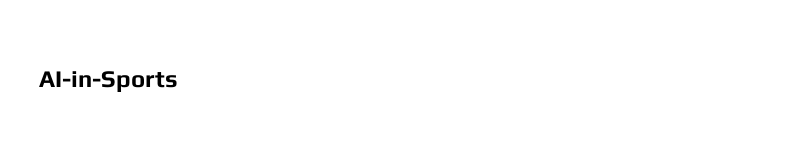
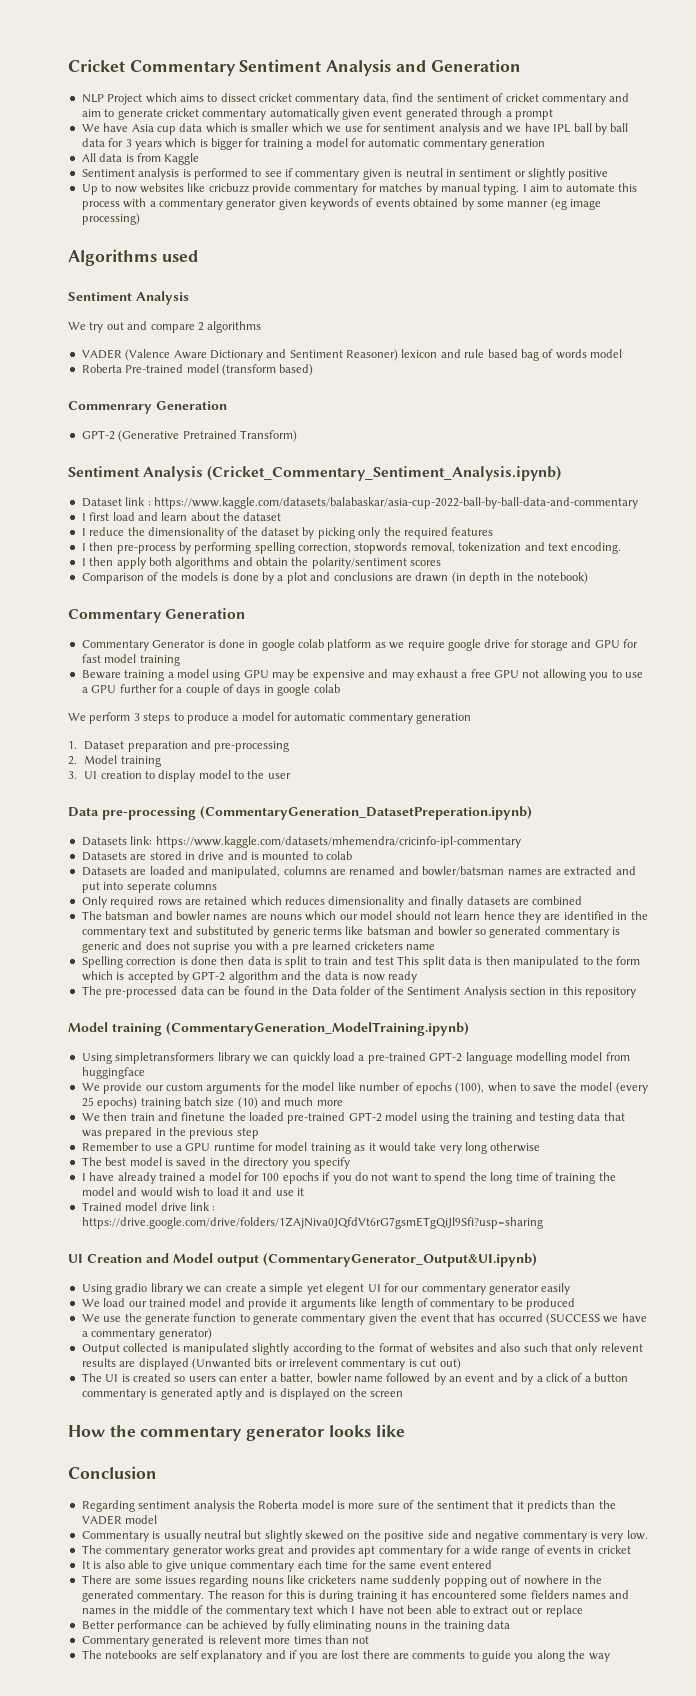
- AI-in-Sports
+ Cricket Commentary Sentiment Analysis and Generation
+ NLP Project which aims to dissect cricket commentary data, find the sentiment of cricket commentary and aim to generate cricket commentary automatically given event generated through a prompt
+ We have Asia cup data which is smaller which we use for sentiment analysis and we have IPL ball by ball data for 3 years which is bigger for training a model for automatic commentary generation
+ All data is from Kaggle
+ Sentiment analysis is performed to see if commentary given is neutral in sentiment or slightly positive
+ Up to now websites like cricbuzz provide commentary for matches by manual typing. I aim to automate this process with a commentary generator given keywords of events obtained by some manner (eg image processing)
+ Algorithms used
+ Sentiment Analysis
+ We try out and compare 2 algorithms
+ VADER (Valence Aware Dictionary and Sentiment Reasoner) lexicon and rule based bag of words model
+ Roberta Pre-trained model (transform based)
+ Commenrary Generation
+ GPT-2 (Generative Pretrained Transform)
+ Sentiment Analysis (Cricket_Commentary_Sentiment_Analysis.ipynb)
+ Dataset link : https://www.kaggle.com/datasets/balabaskar/asia-cup-2022-ball-by-ball-data-and-commentary
+ I first load and learn about the dataset
+ I reduce the dimensionality of the dataset by picking only the required features
+ I then pre-process by performing spelling correction, stopwords removal, tokenization and text encoding.
+ I then apply both algorithms and obtain the polarity/sentiment scores
+ Comparison of the models is done by a plot and conclusions are drawn (in depth in the notebook)
+ Commentary Generation
+ Commentary Generator is done in google colab platform as we require google drive for storage and GPU for fast model training
+ Beware training a model using GPU may be expensive and may exhaust a free GPU not allowing you to use a GPU further for a couple of days in google colab
+ We perform 3 steps to produce a model for automatic commentary generation
+ 1. Dataset preparation and pre-processing
+ 2. Model training
+ 3. UI creation to display model to the user
+ Data pre-processing (CommentaryGeneration_DatasetPreperation.ipynb)
+ Datasets link: https://www.kaggle.com/datasets/mhemendra/cricinfo-ipl-commentary
+ Datasets are stored in drive and is mounted to colab
+ Datasets are loaded and manipulated, columns are renamed and bowler/batsman names are extracted and put into seperate columns
+ Only required rows are retained which reduces dimensionality and finally datasets are combined
+ The batsman and bowler names are nouns which our model should not learn hence they are identified in the commentary text and substituted by generic terms like batsman and bowler so generated commentary is generic and does not suprise you with a pre learned cricketers name
+ Spelling correction is done then data is split to train and test This split data is then manipulated to the form which is accepted by GPT-2 algorithm and the data is now ready
+ The pre-processed data can be found in the Data folder of the Sentiment Analysis section in this repository
+ Model training (CommentaryGeneration_ModelTraining.ipynb)
+ Using simpletransformers library we can quickly load a pre-trained GPT-2 language modelling model from huggingface
+ We provide our custom arguments for the model like number of epochs (100), when to save the model (every 25 epochs) training batch size (10) and much more
+ We then train and finetune the loaded pre-trained GPT-2 model using the training and testing data that was prepared in the previous step
+ Remember to use a GPU runtime for model training as it would take very long otherwise
+ The best model is saved in the directory you specify
+ I have already trained a model for 100 epochs if you do not want to spend the long time of training the model and would wish to load it and use it
+ Trained model drive link : https://drive.google.com/drive/folders/1ZAjNiva0JQfdVt6rG7gsmETgQiJl9Sfi?usp=sharing
+ UI Creation and Model output (CommentaryGenerator_Output&UI.ipynb)
+ Using gradio library we can create a simple yet elegent UI for our commentary generator easily
+ We load our trained model and provide it arguments like length of commentary to be produced
+ We use the generate function to generate commentary given the event that has occurred (SUCCESS we have a commentary generator)
+ Output collected is manipulated slightly according to the format of websites and also such that only relevent results are displayed (Unwanted bits or irrelevent commentary is cut out)
+ The UI is created so users can enter a batter, bowler name followed by an event and by a click of a button commentary is generated aptly and is displayed on the screen
+ How the commentary generator looks like
+ Conclusion
+ Regarding sentiment analysis the Roberta model is more sure of the sentiment that it predicts than the VADER model
+ Commentary is usually neutral but slightly skewed on the positive side and negative commentary is very low.
+ The commentary generator works great and provides apt commentary for a wide range of events in cricket
+ It is also able to give unique commentary each time for the same event entered
+ There are some issues regarding nouns like cricketers name suddenly popping out of nowhere in the generated commentary. The reason for this is during training it has encountered some fielders names and names in the middle of the commentary text which I have not been able to extract out or replace
+ Better performance can be achieved by fully eliminating nouns in the training data
+ Commentary generated is relevent more times than not
+ The notebooks are self explanatory and if you are lost there are comments to guide you along the way

